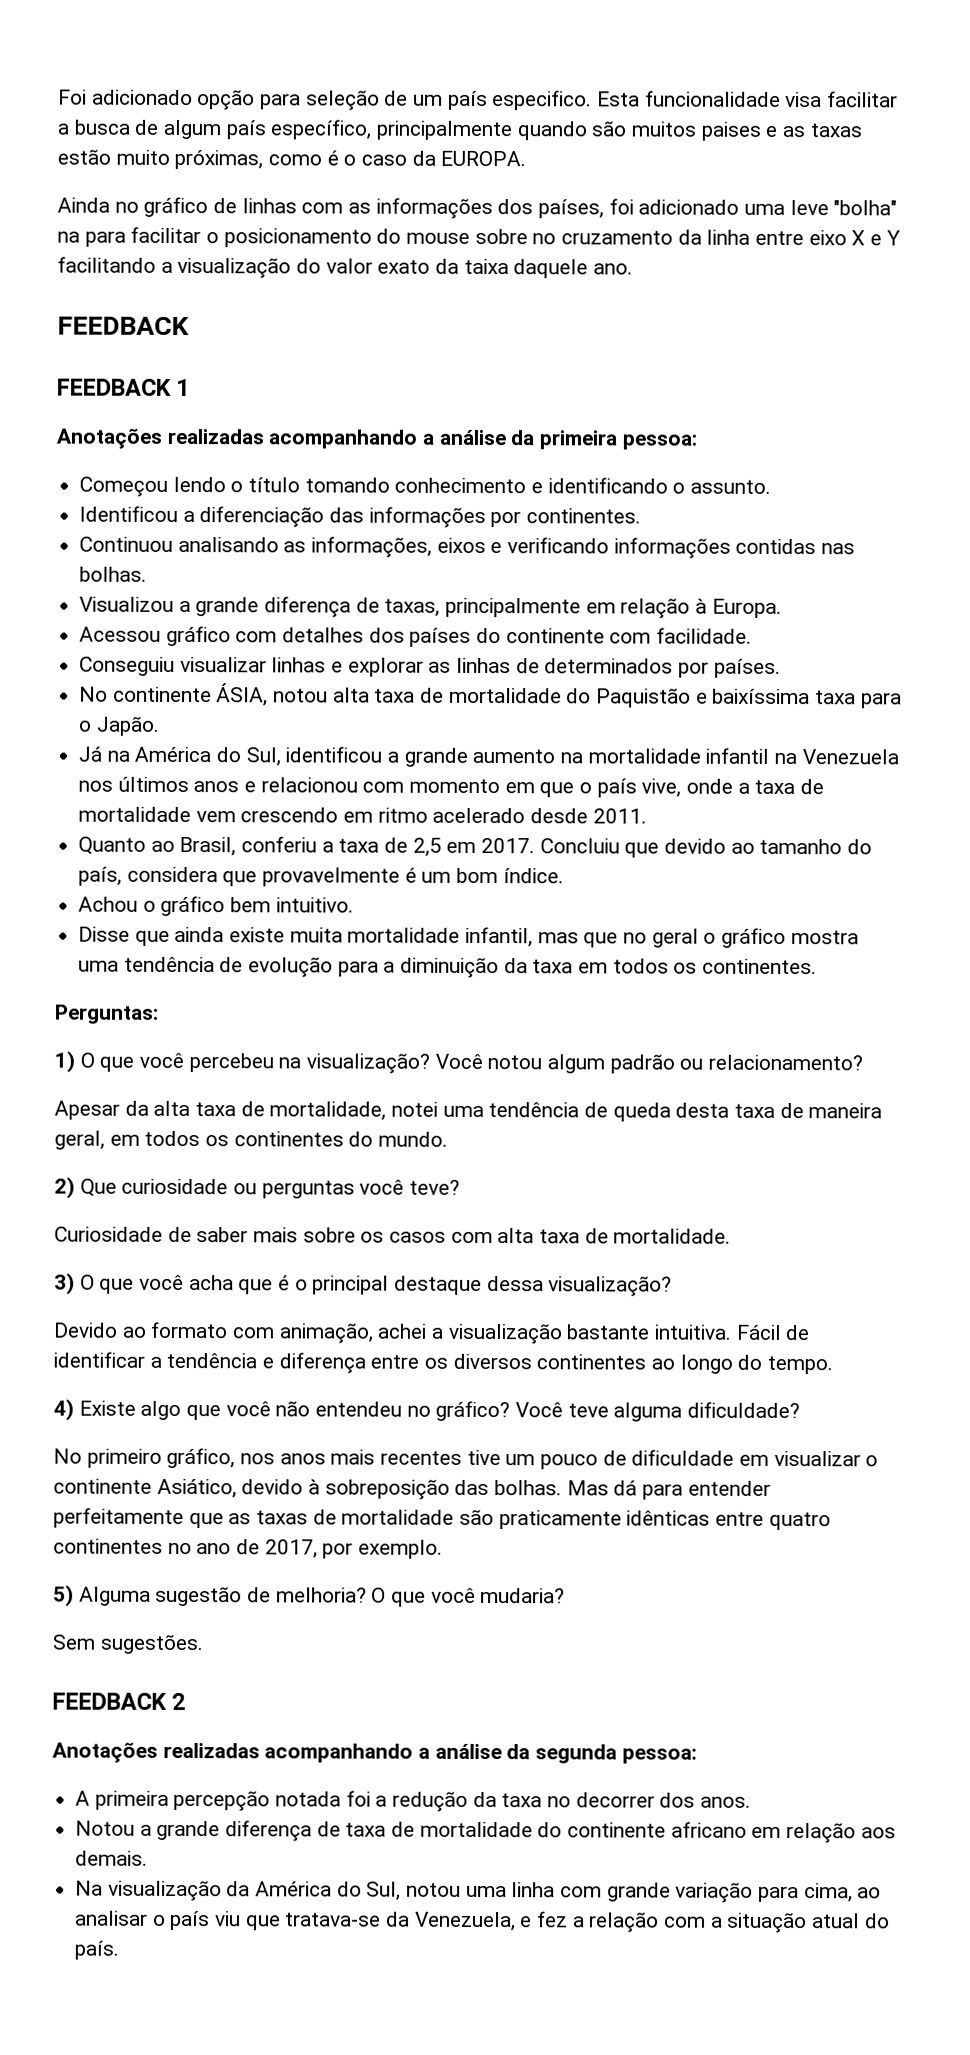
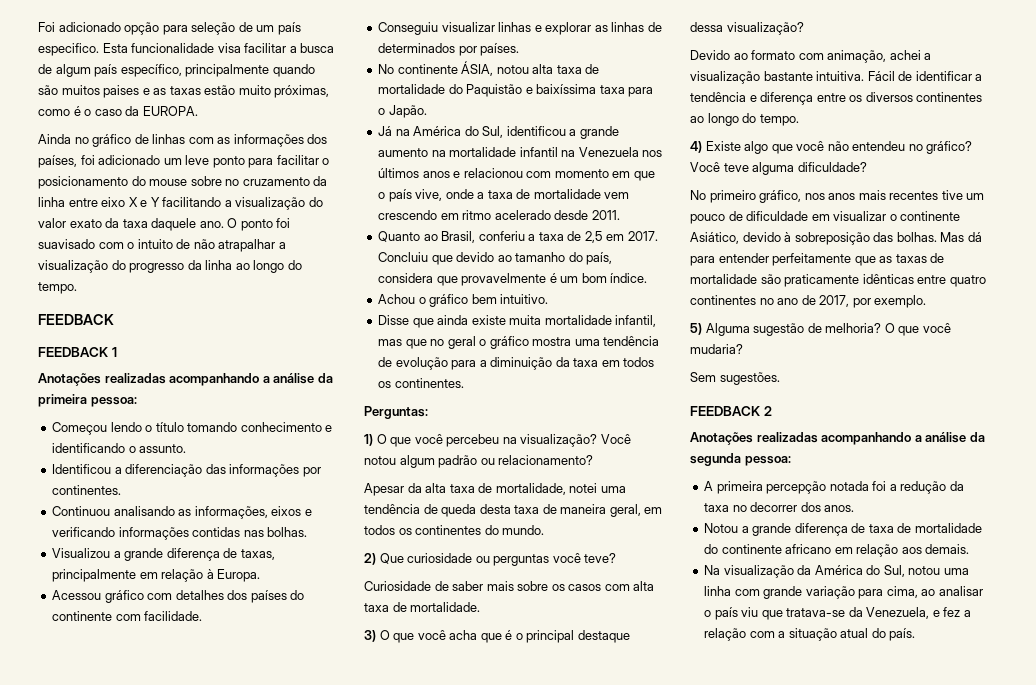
- Ainda no gráfico de linhas com as informações dos países, foi adicionado uma leve "bolha" na para facilitar o posicionamento do mouse sobre no cruzamento da linha entre eixo X e Y facilitando a visualização do valor exato da taixa daquele ano.
+ Ainda no gráfico de linhas com as informações dos países, foi adicionado um leve ponto para facilitar o posicionamento do mouse sobre no cruzamento da linha entre eixo X e Y facilitando a visualização do valor exato da taxa daquele ano. O ponto foi suavisado com o intuito de não atrapalhar a visualização do progresso da linha ao longo do tempo.

